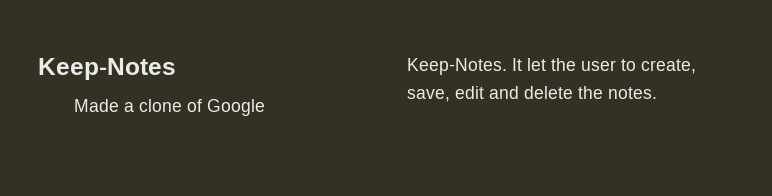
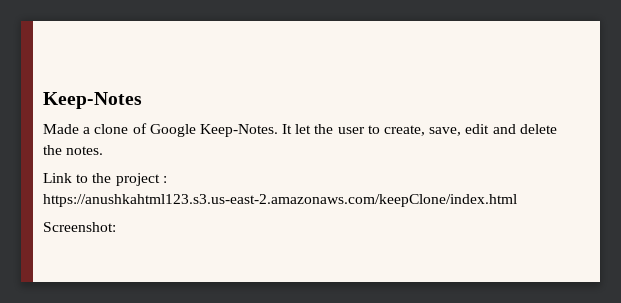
+ Link to the project : https://anushkahtml123.s3.us-east-2.amazonaws.com/keepClone/index.html
+ Screenshot:

